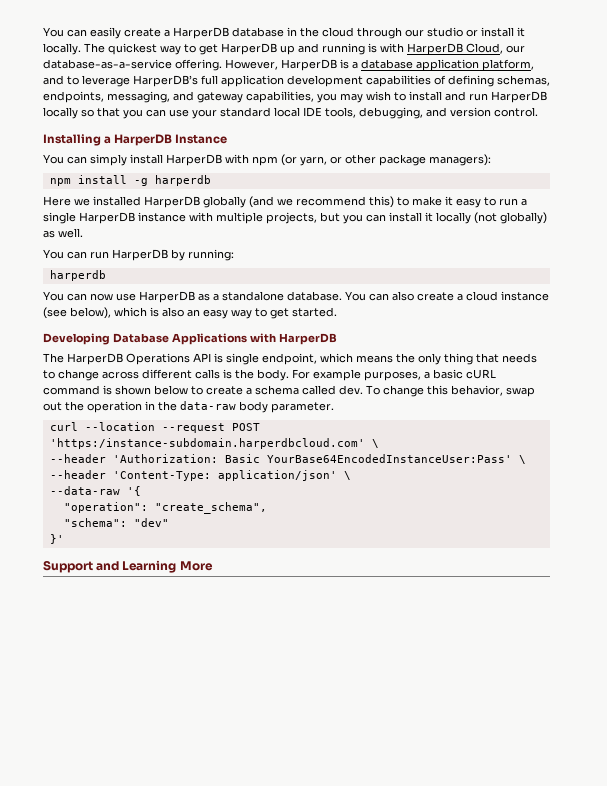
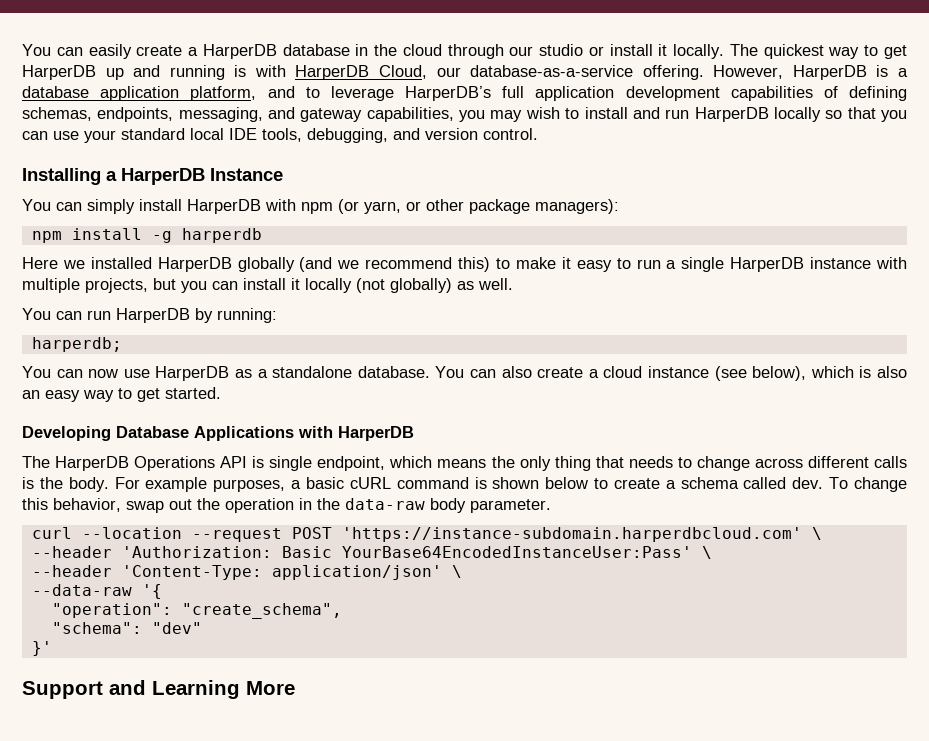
  You can run HarperDB by running:
- harperdb
+ harperdb;
- curl --location --request POST 'https:/instance-subdomain.harperdbcloud.com' \
+ curl --location --request POST 'https://instance-subdomain.harperdbcloud.com' \

